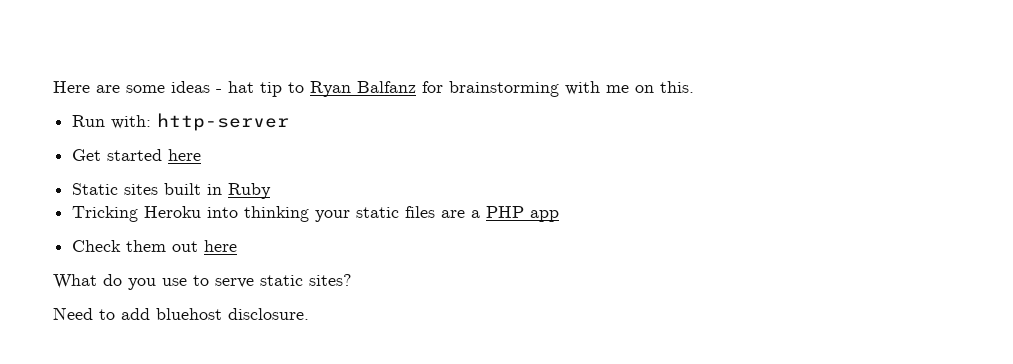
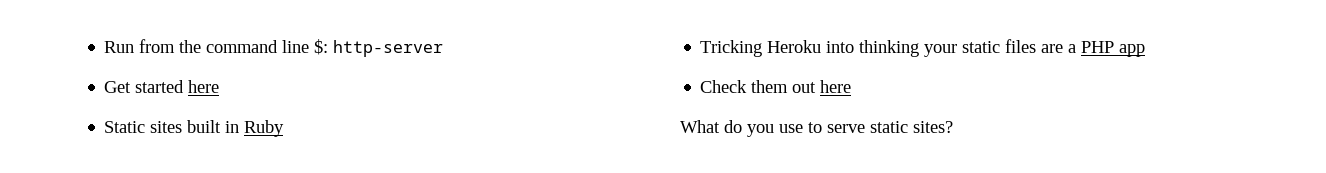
- Here are some ideas - hat tip to Ryan Balfanz for brainstorming with me on this.
- Run with: http-server
+ Run from the command line $: http-server
- Need to add bluehost disclosure.

